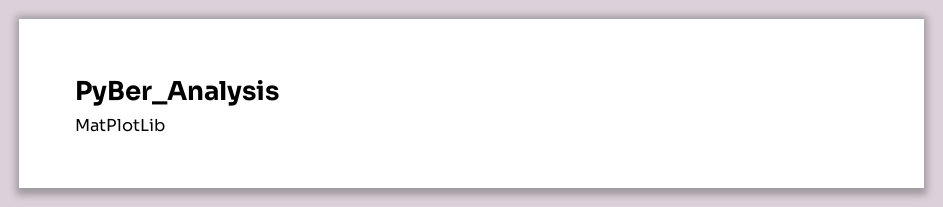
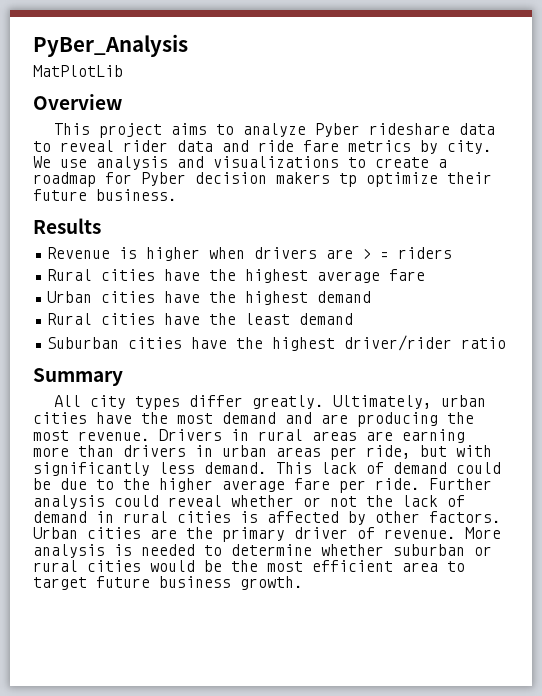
+ Overview
+ This project aims to analyze Pyber rideshare data to reveal rider data and ride fare metrics by city. We use analysis and visualizations to create a roadmap for Pyber decision makers tp optimize their future business.
+ Results
+ Revenue is higher when drivers are > = riders
+ Rural cities have the highest average fare
+ Urban cities have the highest demand
+ Rural cities have the least demand
+ Suburban cities have the highest driver/rider ratio
+ Summary
+ All city types differ greatly. Ultimately, urban cities have the most demand and are producing the most revenue. Drivers in rural areas are earning more than drivers in urban areas per ride, but with significantly less demand. This lack of demand could be due to the higher average fare per ride. Further analysis could reveal whether or not the lack of demand in rural cities is affected by other factors. Urban cities are the primary driver of revenue. More analysis is needed to determine whether suburban or rural cities would be the most efficient area to target future business growth.

